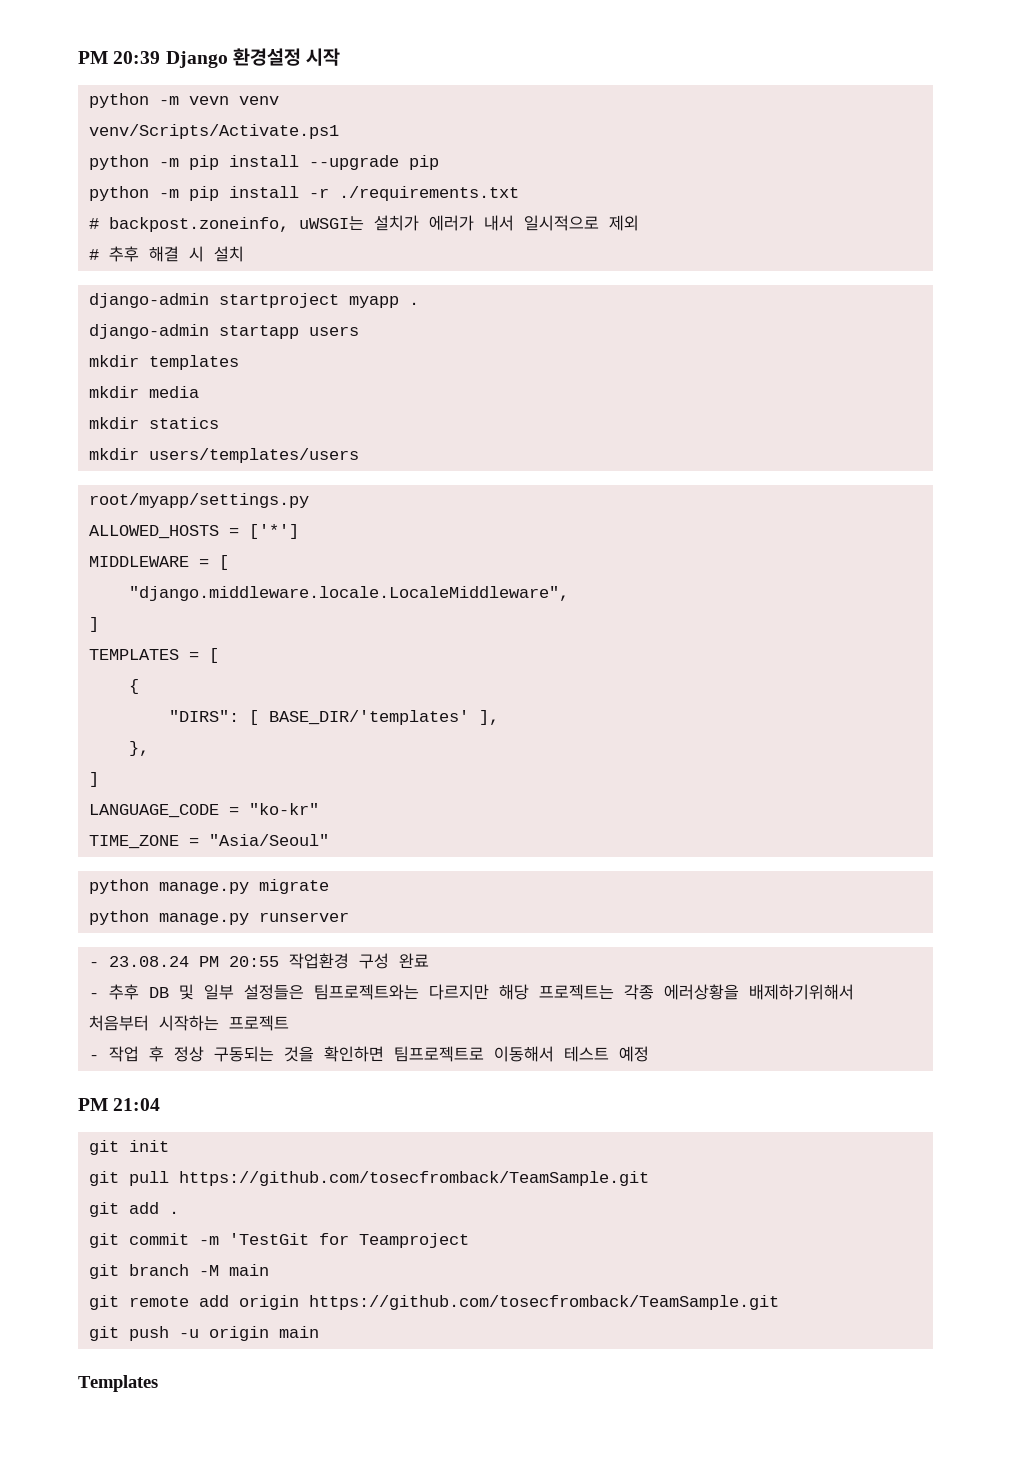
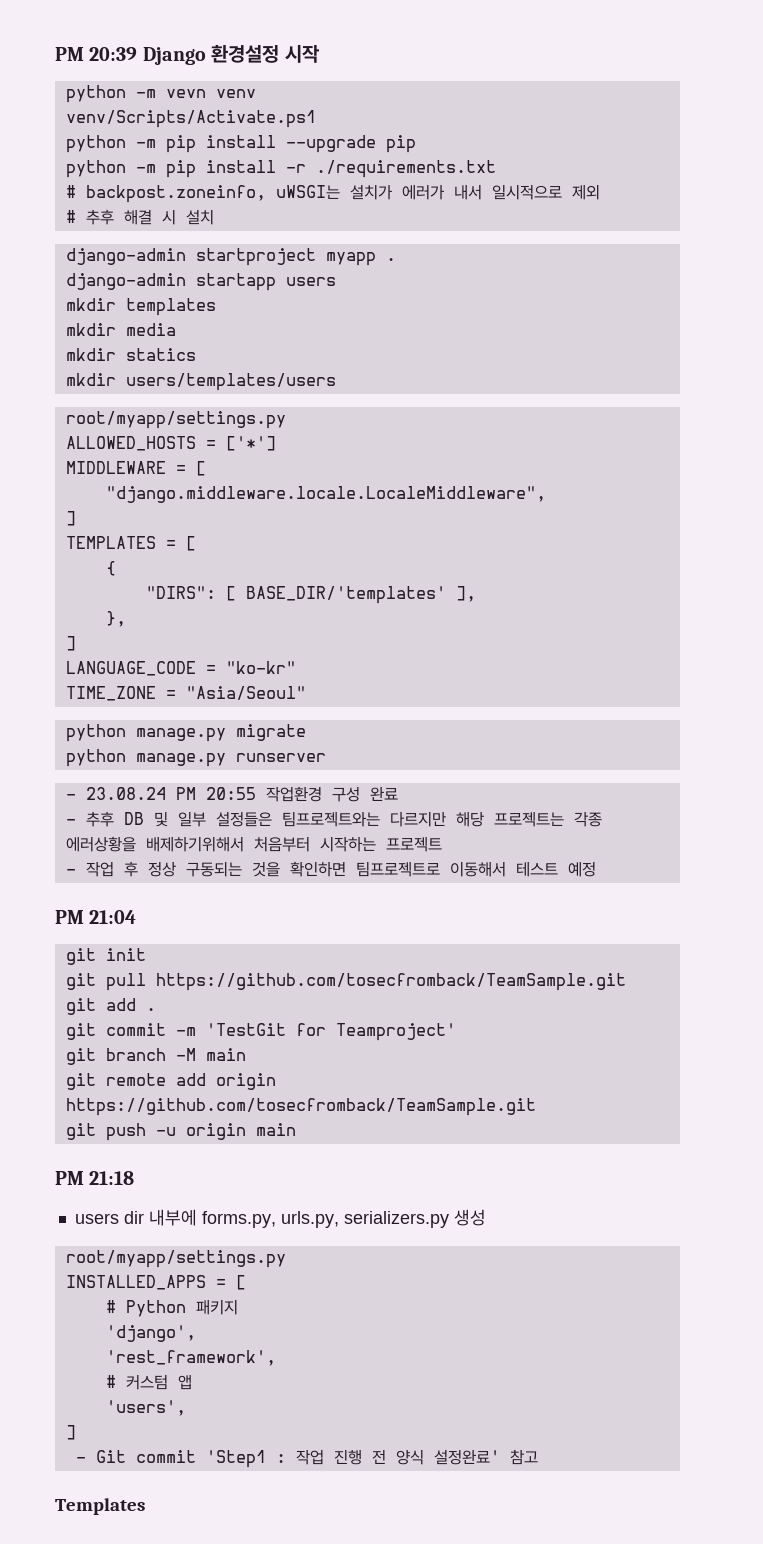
- git commit -m 'TestGit for Teamproject
+ git commit -m 'TestGit for Teamproject'
+ PM 21:18
+ users dir 내부에 forms.py, urls.py, serializers.py 생성
+ root/myapp/settings.py
+ INSTALLED_APPS = [
+ # Python 패키지
+ 'django',
+ 'rest_framework',
+ # 커스텀 앱
+ 'users',
+ ]
+ - Git commit 'Step1 : 작업 진행 전 양식 설정완료' 참고

